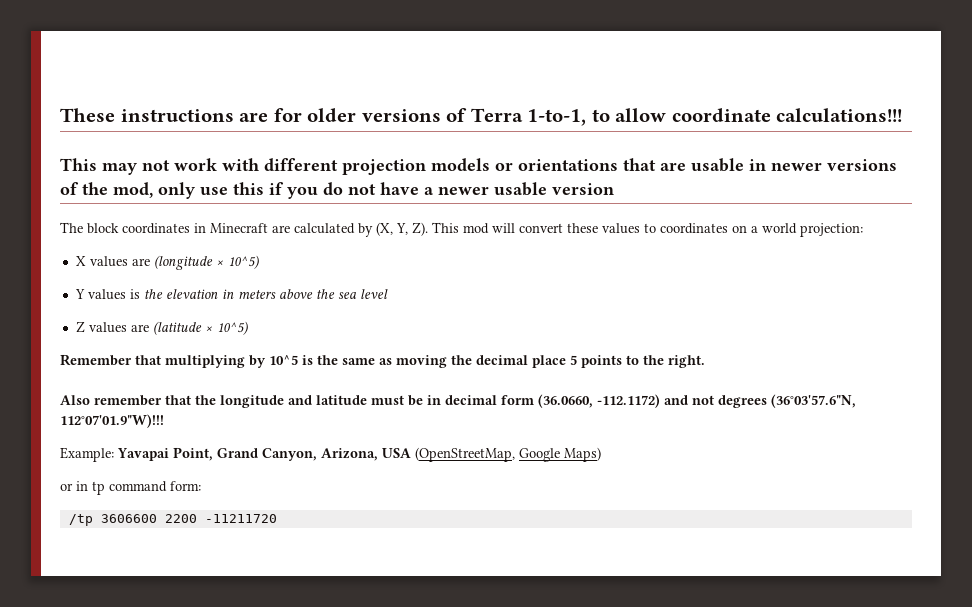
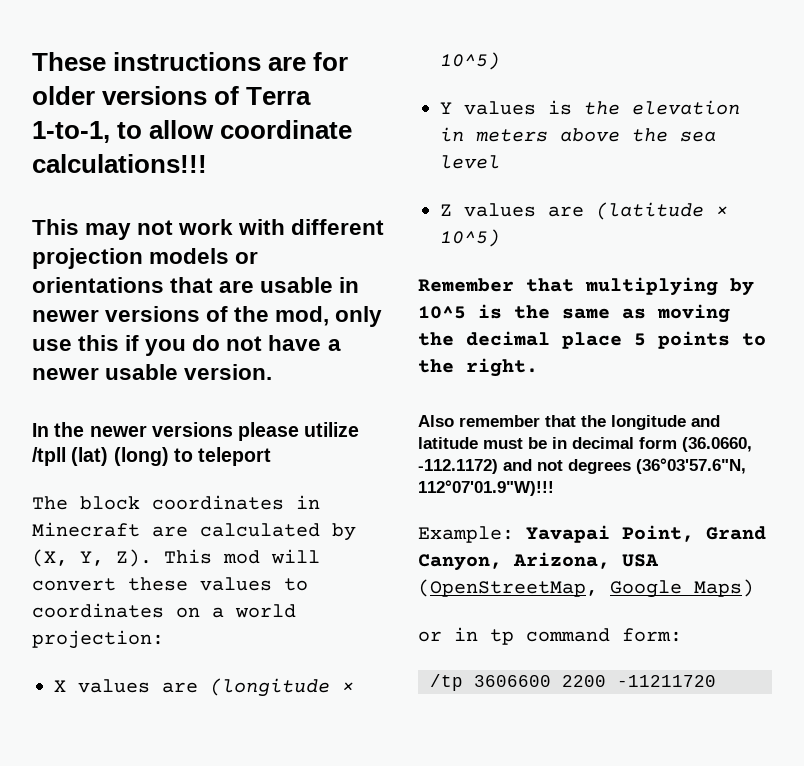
- This may not work with different projection models or orientations that are usable in newer versions of the mod, only use this if you do not have a newer usable version
+ This may not work with different projection models or orientations that are usable in newer versions of the mod, only use this if you do not have a newer usable version.
+ In the newer versions please utilize /tpll (lat) (long) to teleport

